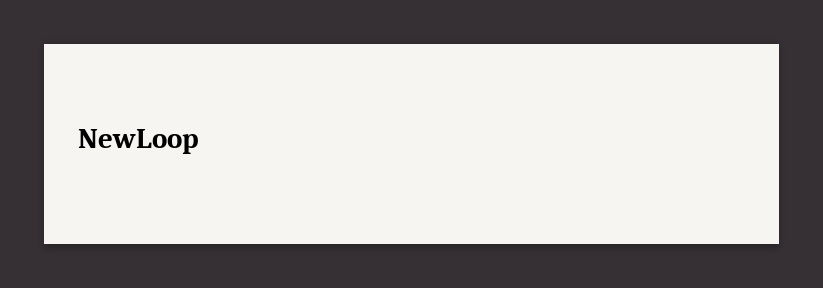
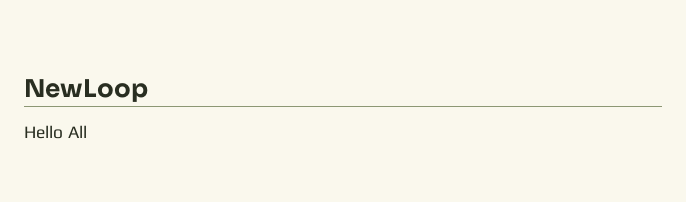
+ Hello All

